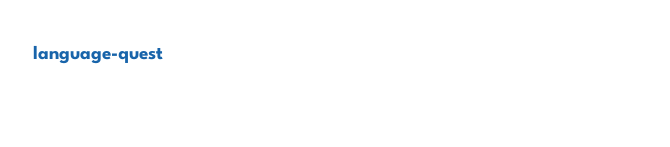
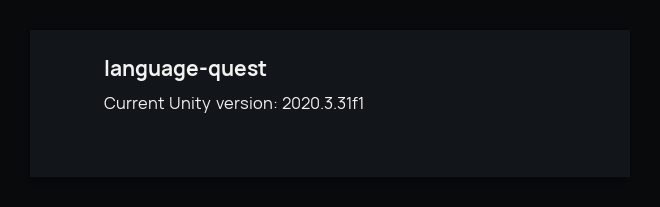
+ Current Unity version: 2020.3.31f1

